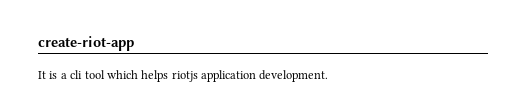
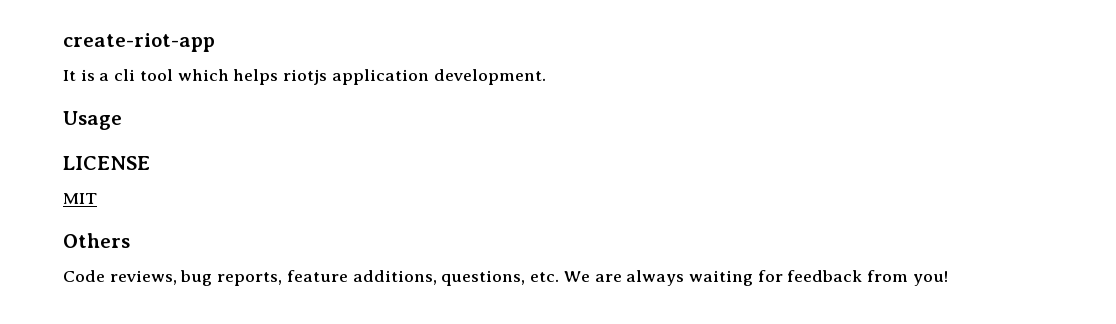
+ Usage
+ LICENSE
+ MIT
+ Others
+ Code reviews, bug reports, feature additions, questions, etc. We are always waiting for feedback from you!

